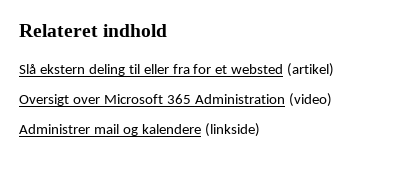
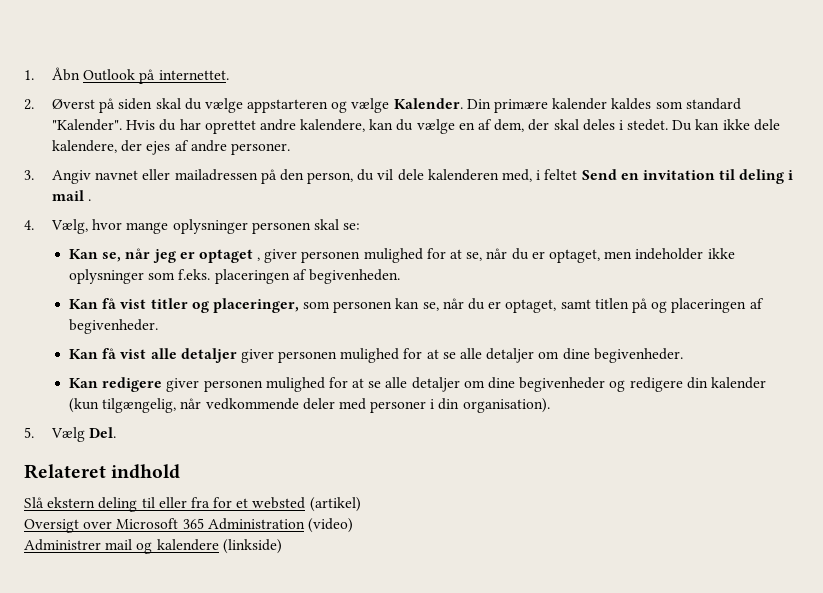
+ 1. Åbn Outlook på internettet.
+ 2. Øverst på siden skal du vælge appstarteren og vælge Kalender. Din primære kalender kaldes som standard "Kalender". Hvis du har oprettet andre kalendere, kan du vælge en af dem, der skal deles i stedet. Du kan ikke dele kalendere, der ejes af andre personer.
+ 3. Angiv navnet eller mailadressen på den person, du vil dele kalenderen med, i feltet Send en invitation til deling i mail .
+ 4. Vælg, hvor mange oplysninger personen skal se:
+ Kan se, når jeg er optaget , giver personen mulighed for at se, når du er optaget, men indeholder ikke oplysninger som f.eks. placeringen af begivenheden.
+ Kan få vist titler og placeringer, som personen kan se, når du er optaget, samt titlen på og placeringen af begivenheder.
+ Kan få vist alle detaljer giver personen mulighed for at se alle detaljer om dine begivenheder.
+ Kan redigere giver personen mulighed for at se alle detaljer om dine begivenheder og redigere din kalender (kun tilgængelig, når vedkommende deler med personer i din organisation).
+ 5. Vælg Del.

